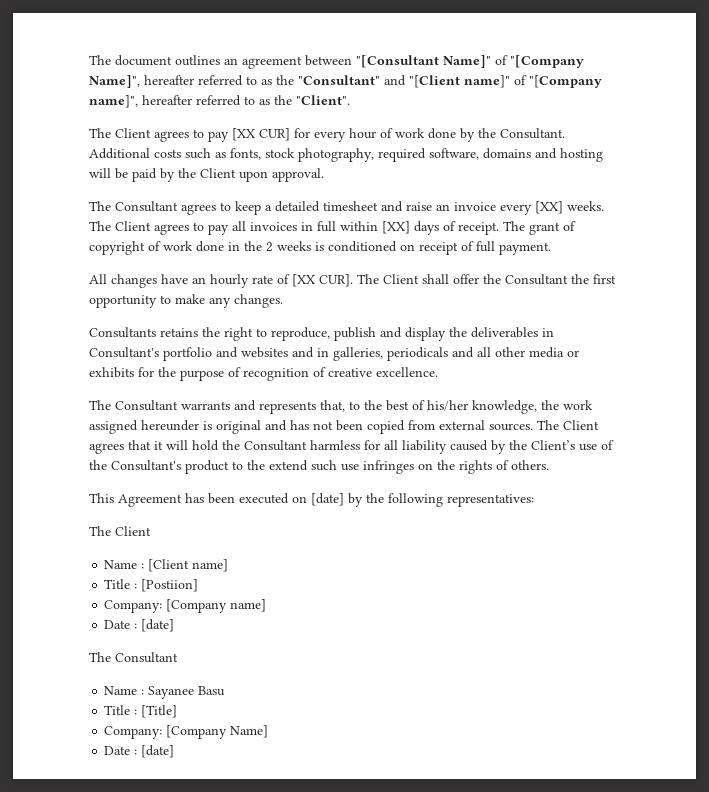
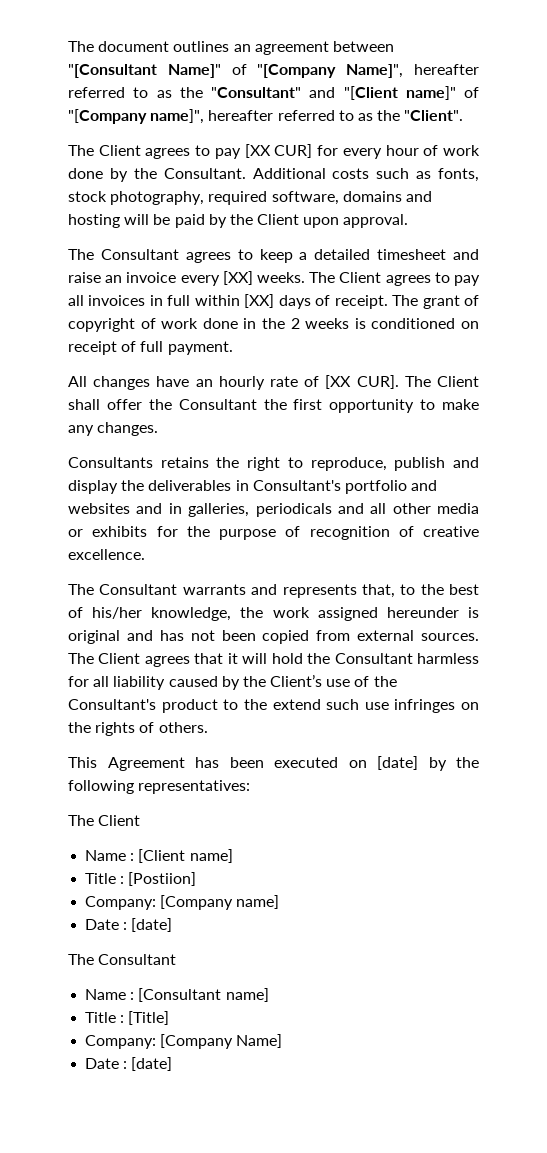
- Name : Sayanee Basu
+ Name : [Consultant name]

